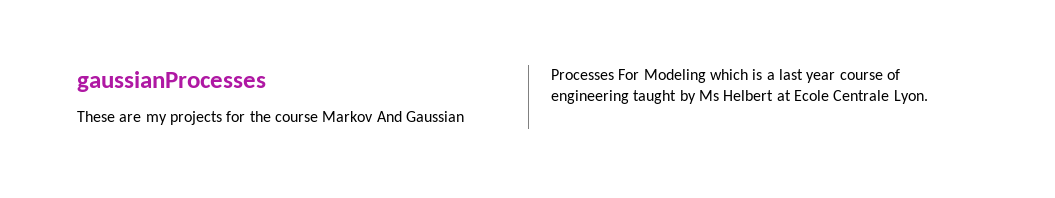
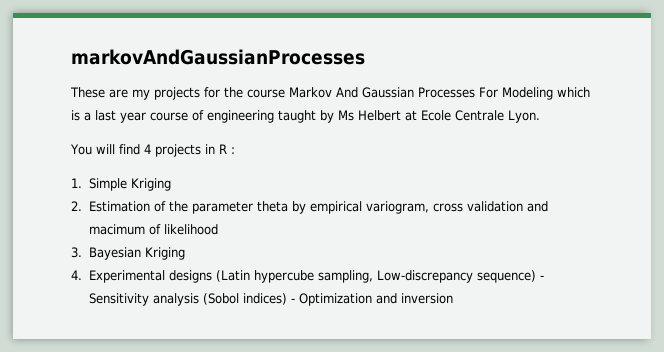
- gaussianProcesses
+ markovAndGaussianProcesses
+ You will find 4 projects in R :
+ 1. Simple Kriging
+ 2. Estimation of the parameter theta by empirical variogram, cross validation and macimum of likelihood
+ 3. Bayesian Kriging
+ 4. Experimental designs (Latin hypercube sampling, Low-discrepancy sequence) - Sensitivity analysis (Sobol indices) - Optimization and inversion

